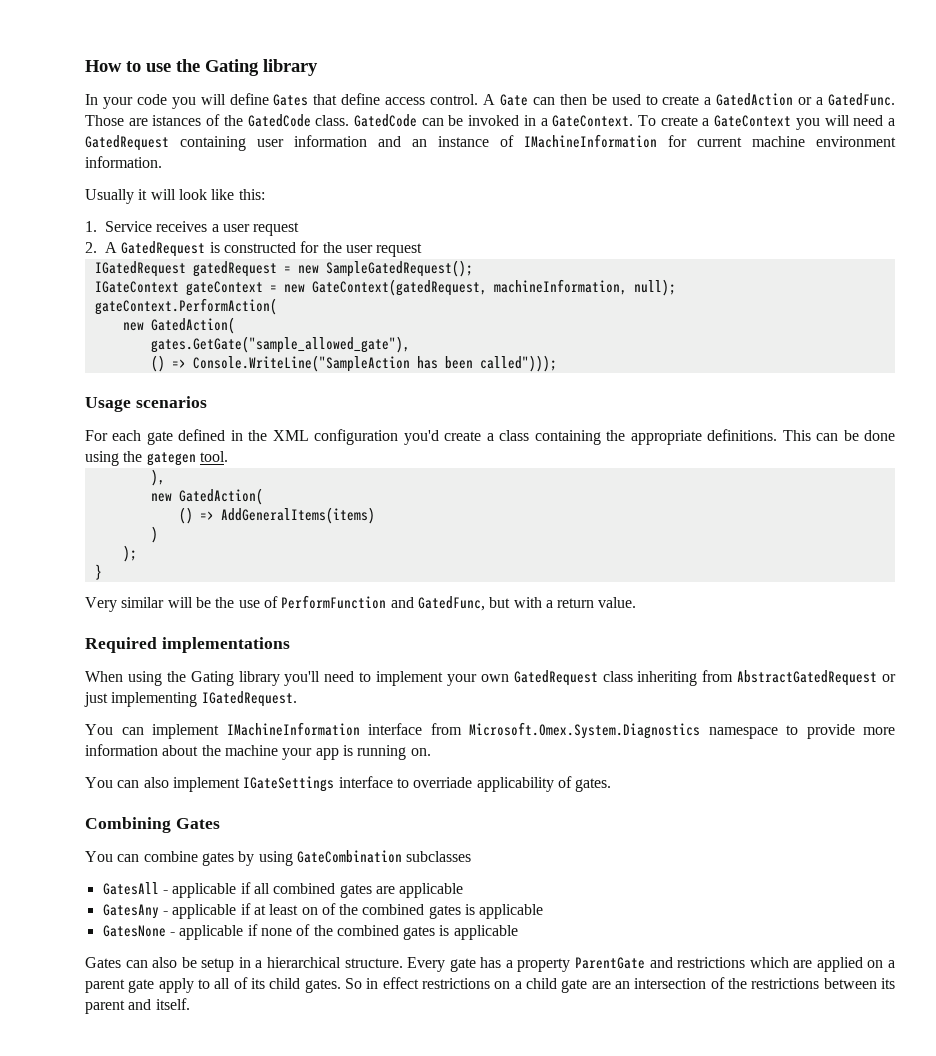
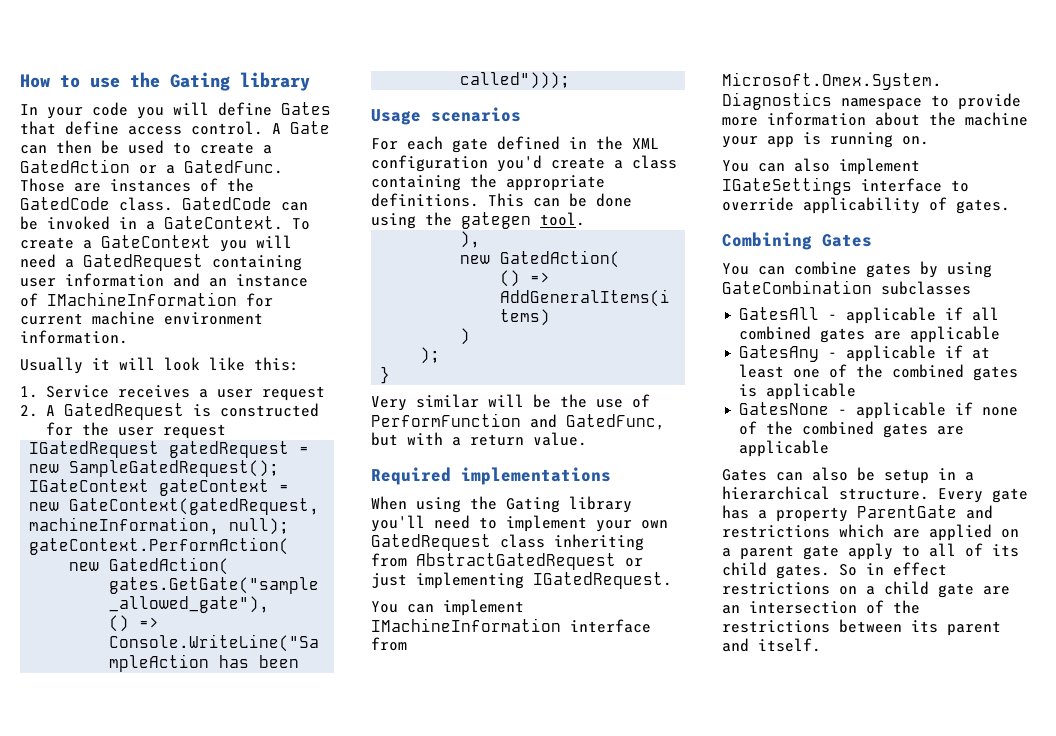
- Those are istances of the GatedCode class.
+ Those are instances of the GatedCode class.
- You can also implement IGateSettings interface to overriade applicability of gates.
+ You can also implement IGateSettings interface to override applicability of gates.
- GatesAny - applicable if at least on of the combined gates is applicable
+ GatesAny - applicable if at least one of the combined gates is applicable
- GatesNone - applicable if none of the combined gates is applicable
+ GatesNone - applicable if none of the combined gates are applicable

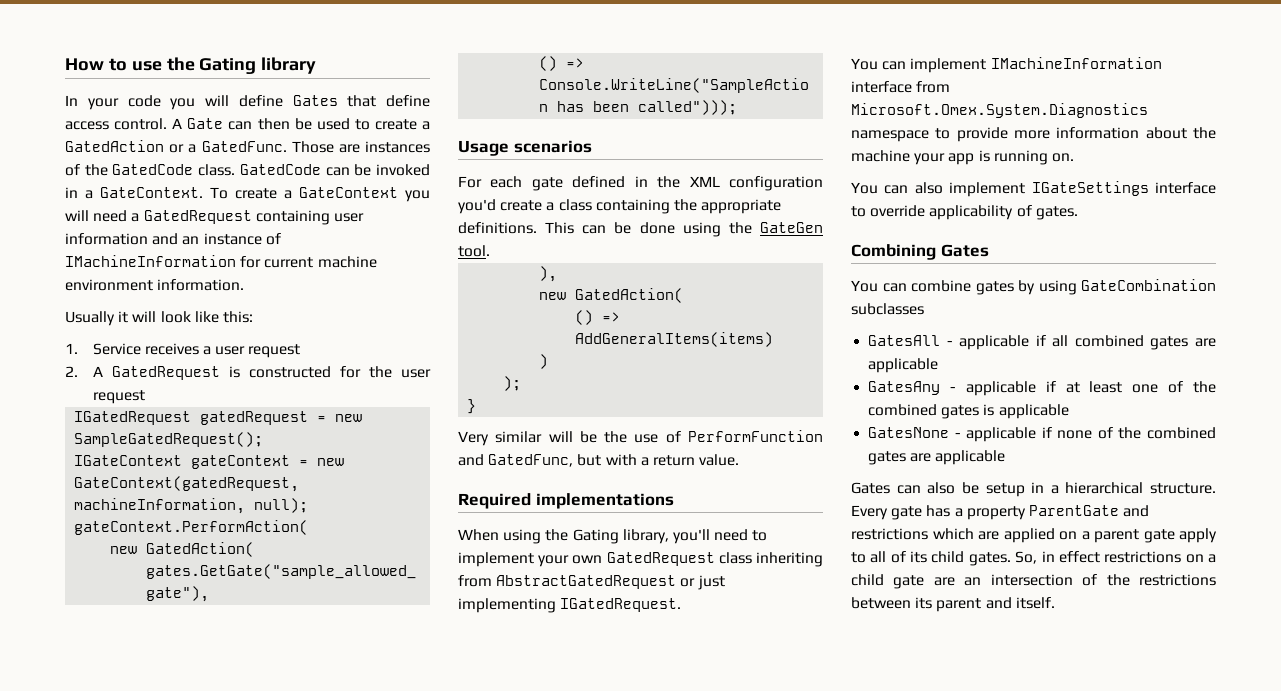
- This can be done using the gategen tool.
+ This can be done using the GateGen tool.
- When using the Gating library you'll need to implement your own GatedRequest class inheriting from AbstractGatedRequest or just implementing IGatedRequest.
+ When using the Gating library, you'll need to implement your own GatedRequest class inheriting from AbstractGatedRequest or just implementing IGatedRequest.
- So in effect restrictions on a child gate are an intersection of the restrictions between its parent and itself.
+ So, in effect restrictions on a child gate are an intersection of the restrictions between its parent and itself.

